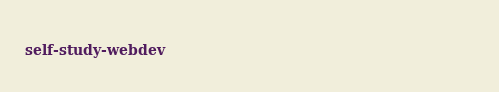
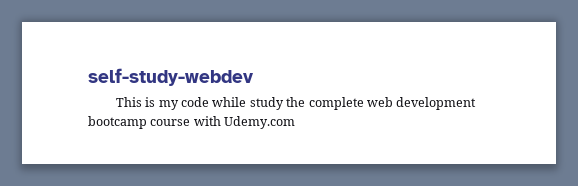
+ This is my code while study the complete web development bootcamp course with Udemy.com

